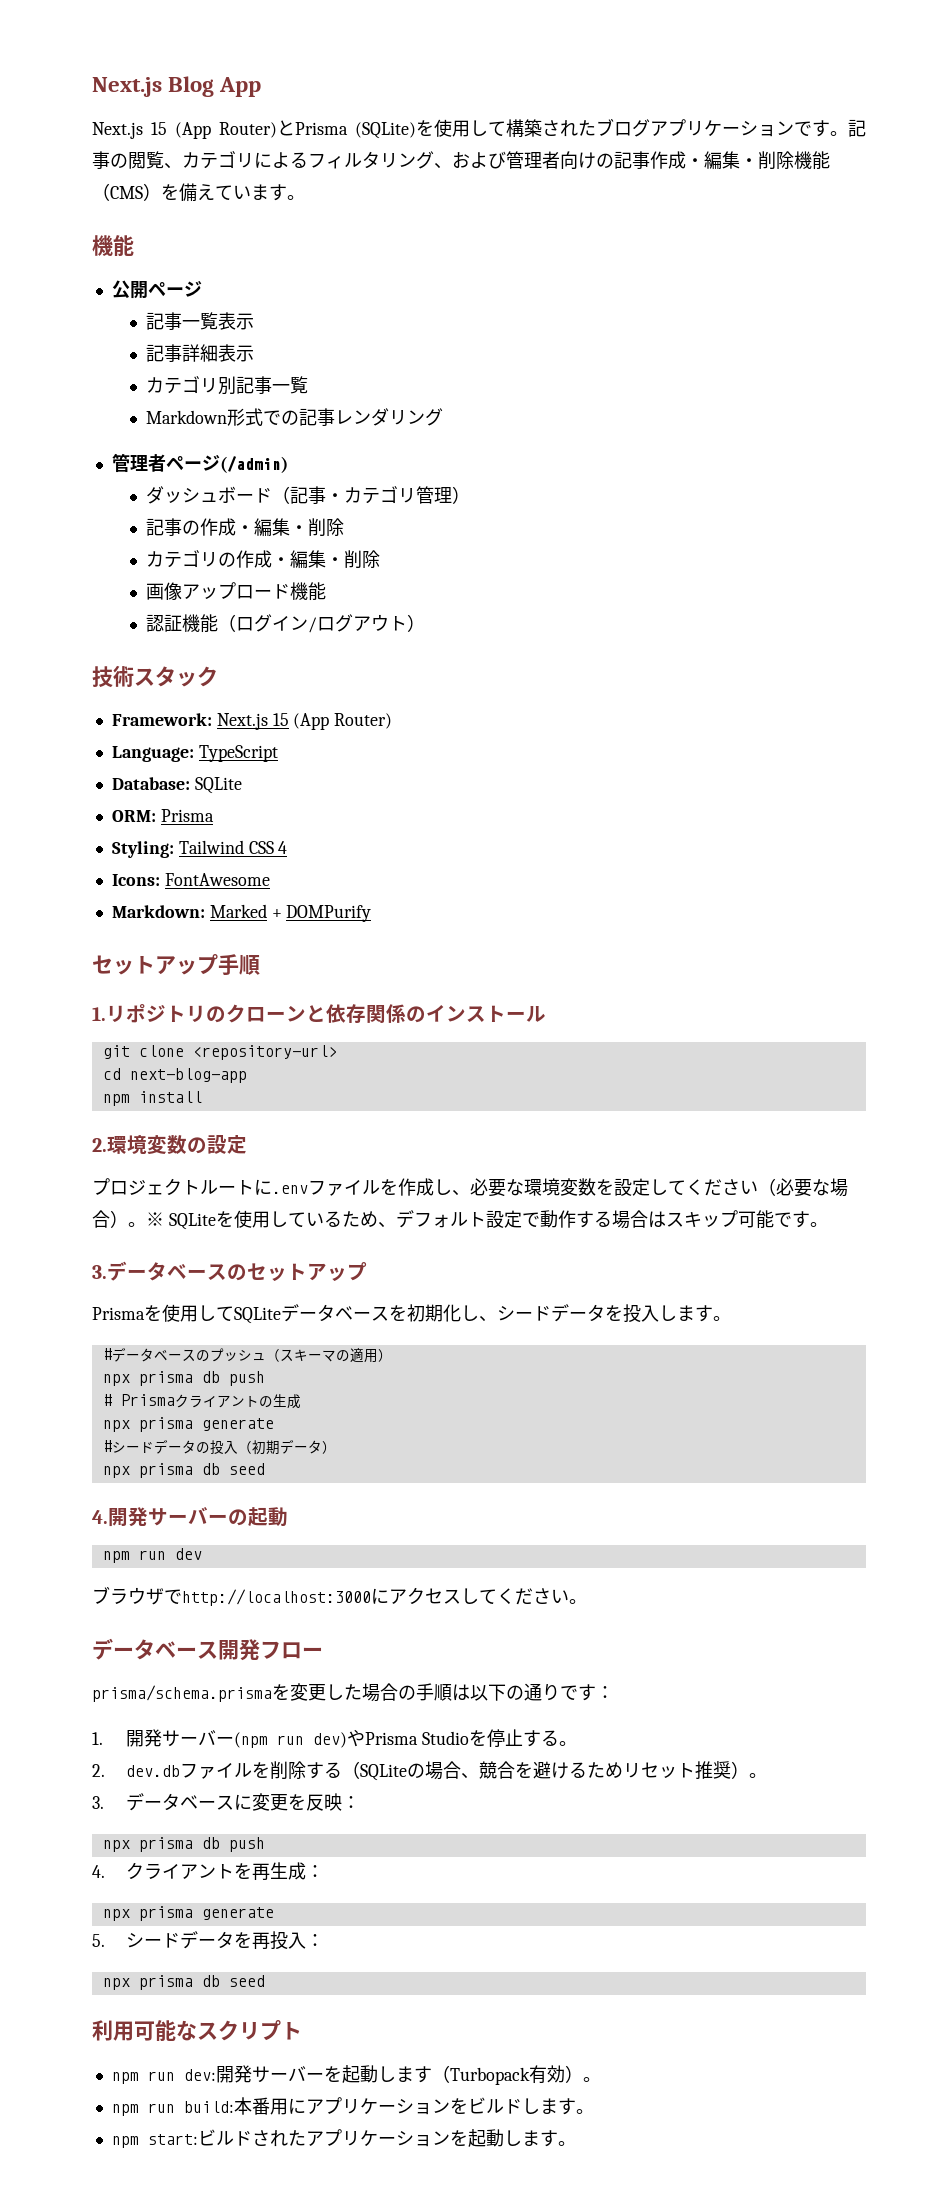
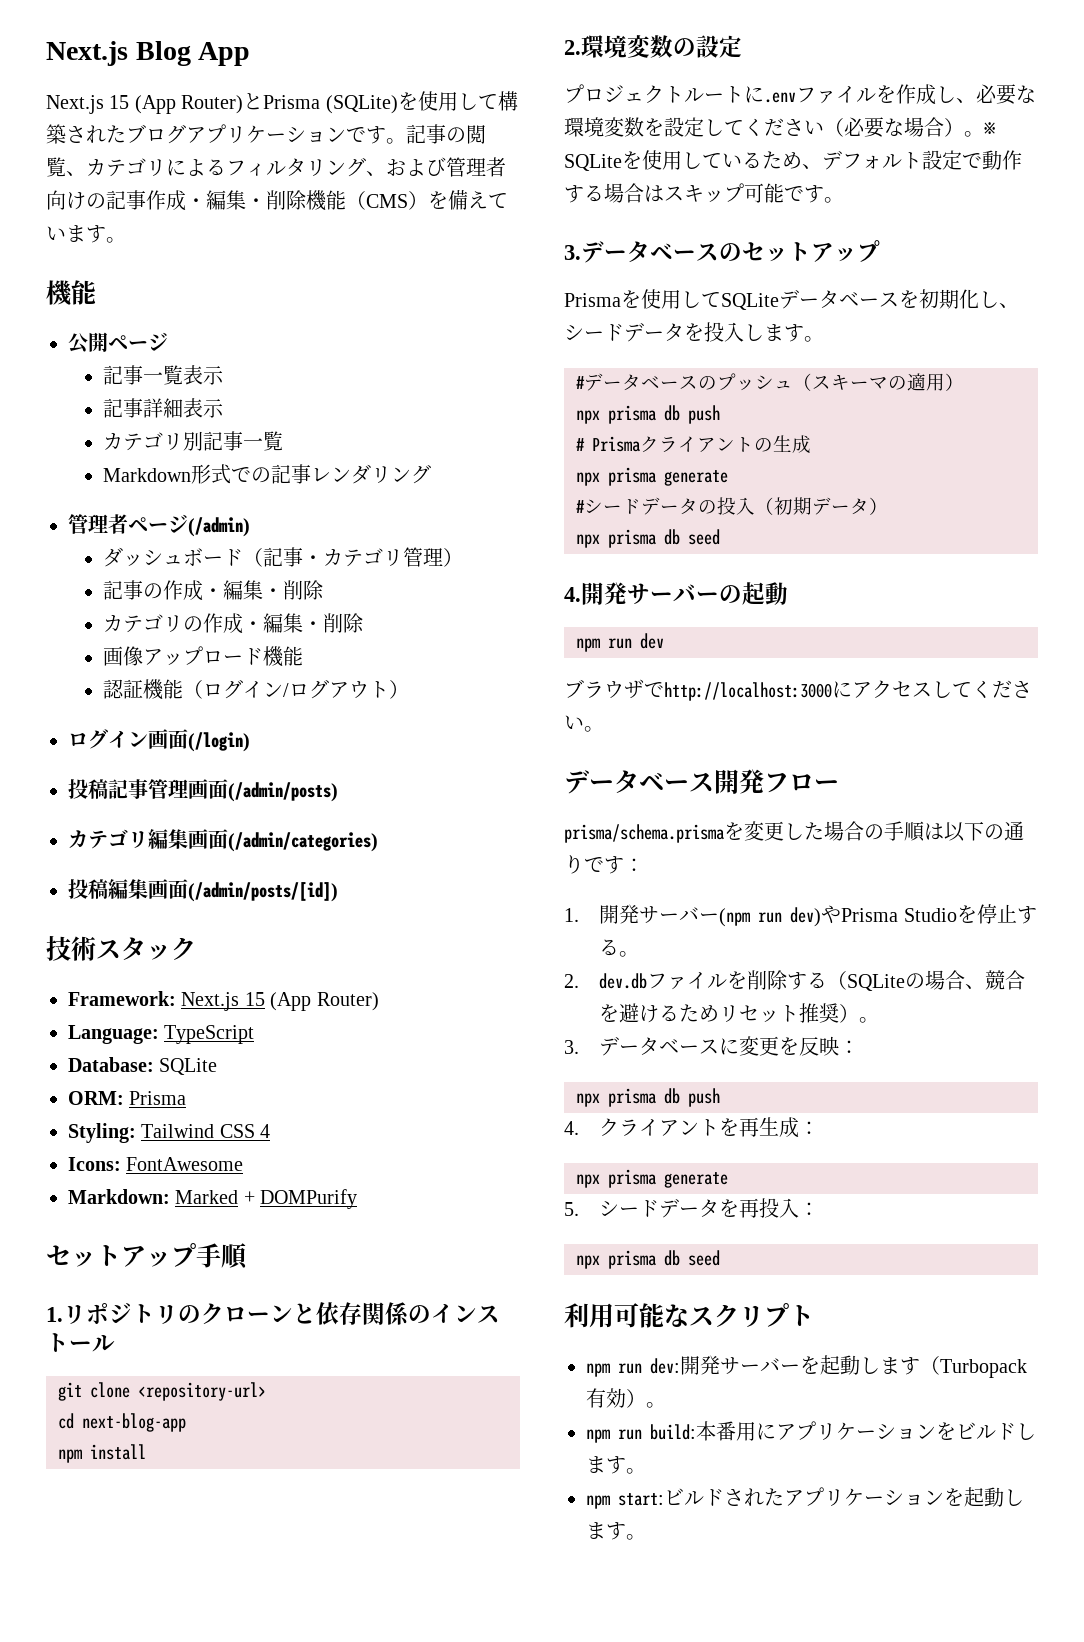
+ ログイン画面(/login)
+ 投稿記事管理画面(/admin/posts)
+ カテゴリ編集画面(/admin/categories)
+ 投稿編集画面(/admin/posts/[id])

